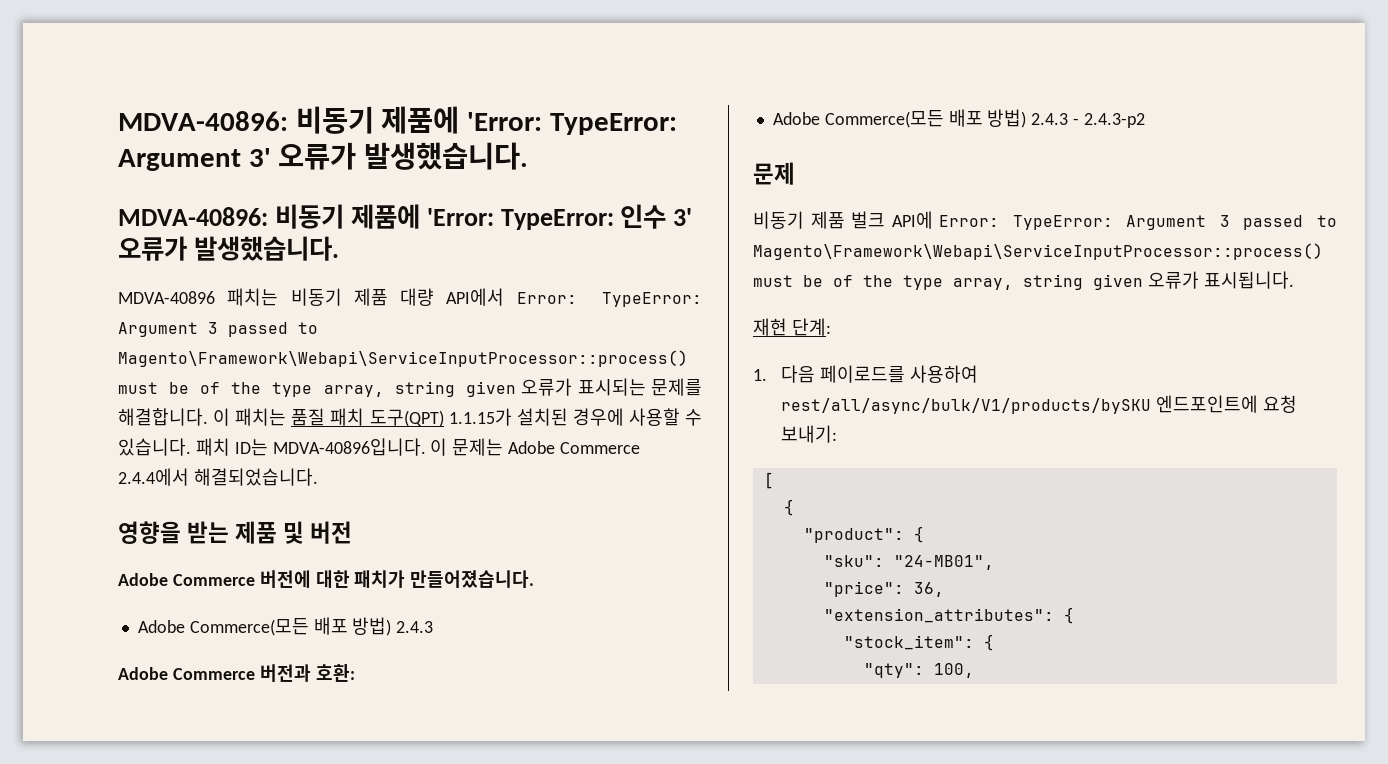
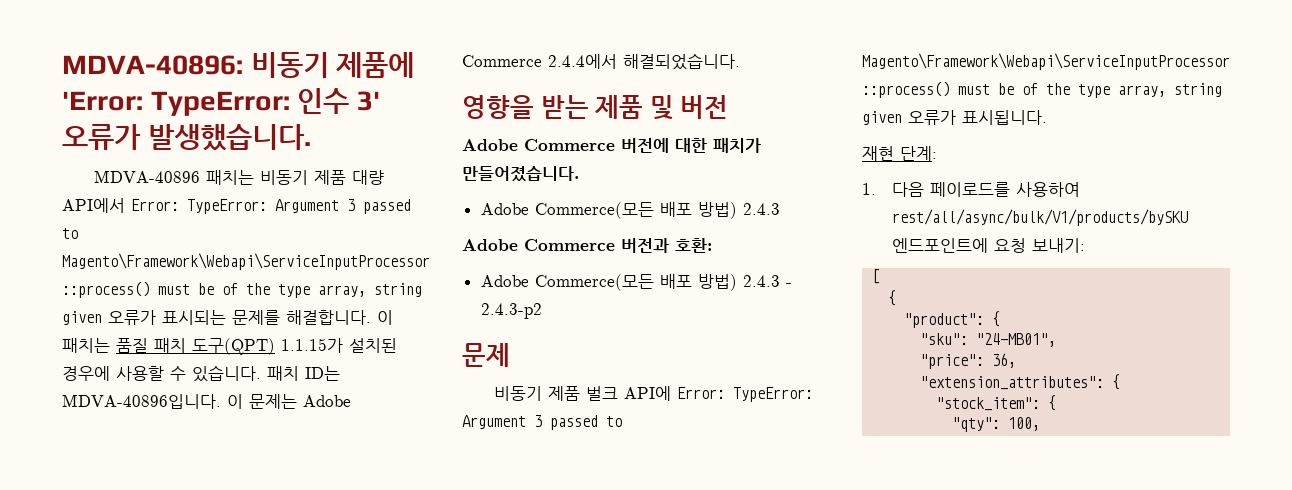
- MDVA-40896: 비동기 제품에 'Error: TypeError: Argument 3' 오류가 발생했습니다.

